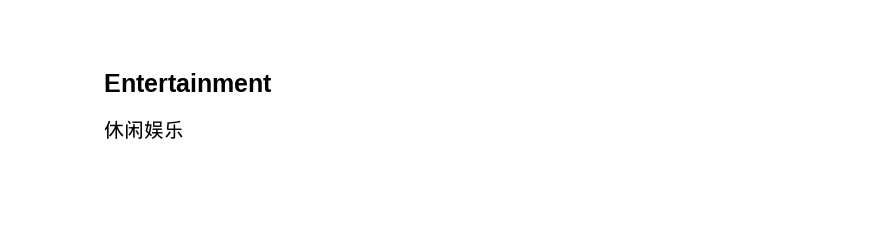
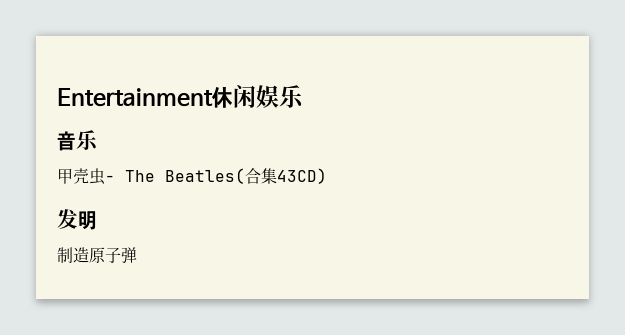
- Entertainment
- 休闲娱乐
+ Entertainment休闲娱乐
+ 音乐
+ 甲壳虫- The Beatles(合集43CD)
+ 发明
+ 制造原子弹

